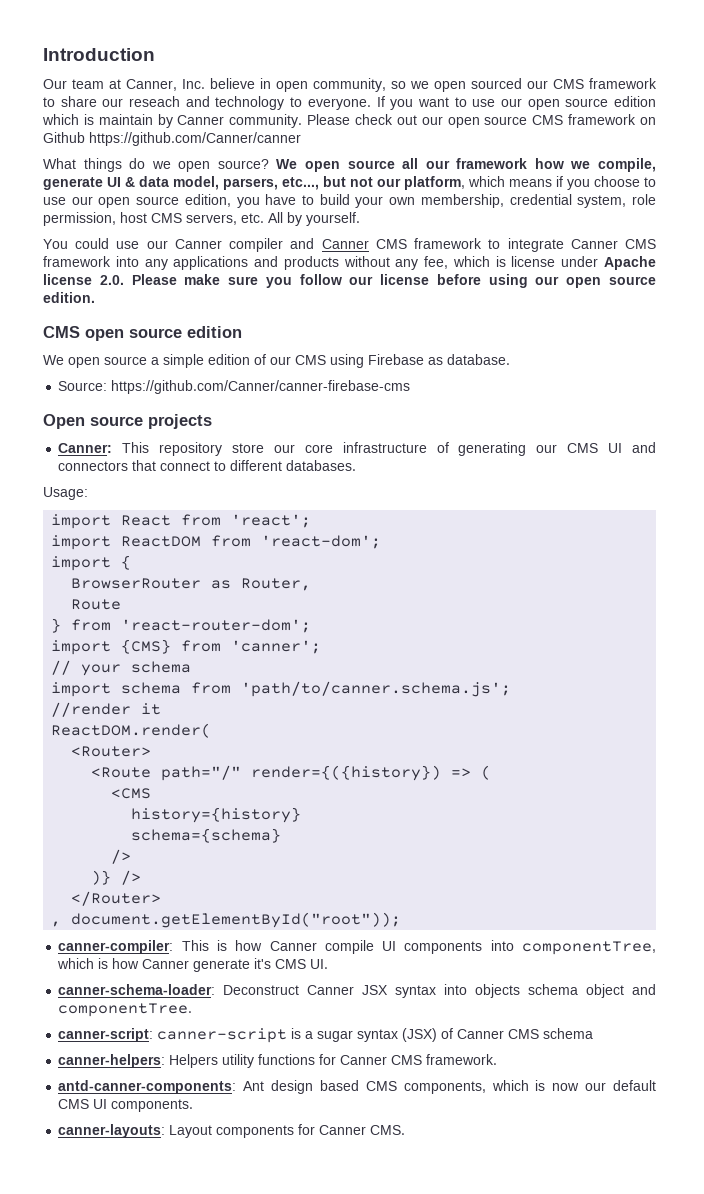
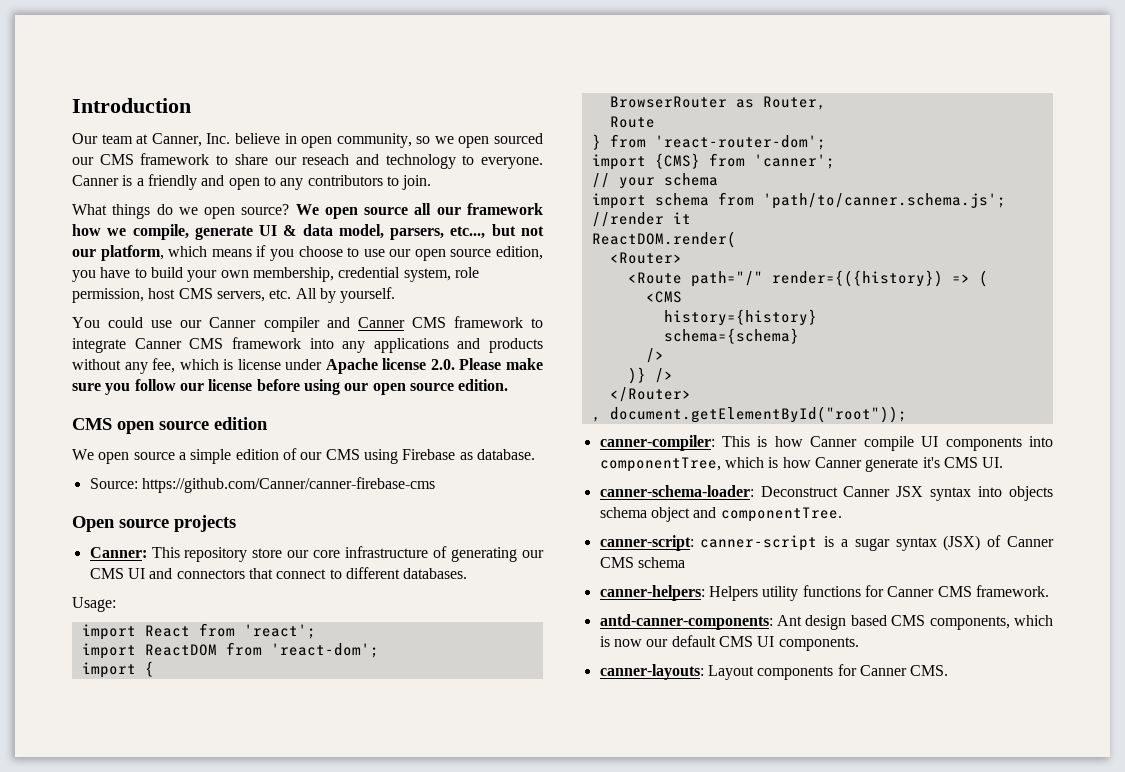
- If you want to use our open source edition which is maintain by Canner community. Please check out our open source CMS framework on Github https://github.com/Canner/canner
+ Canner is a friendly and open to any contributors to join.

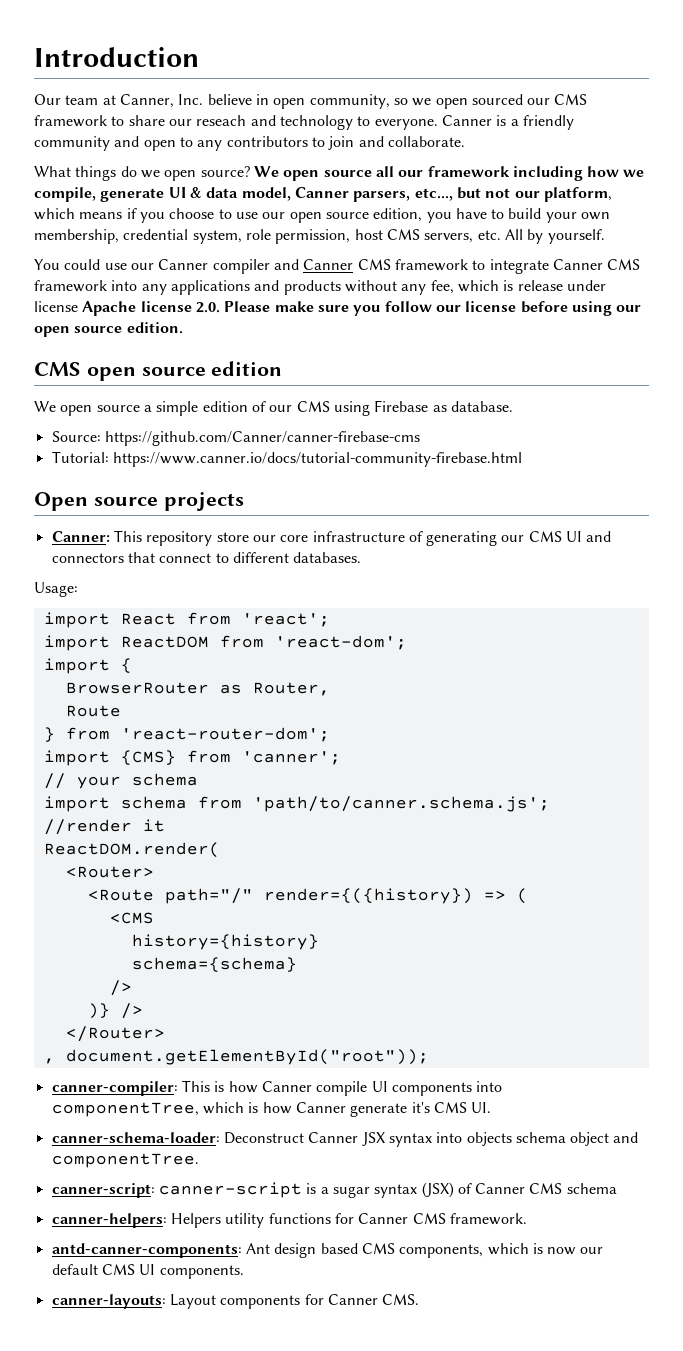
- Canner is a friendly and open to any contributors to join.
+ Canner is a friendly community and open to any contributors to join and collaborate.
- We open source all our framework how we compile, generate UI & data model, parsers, etc..., but not our platform, which means if you choose to use our open source edition, you have to build your own membership, credential system, role permission, host CMS servers, etc. All by yourself.
+ We open source all our framework including how we compile, generate UI & data model, Canner parsers, etc..., but not our platform, which means if you choose to use our open source edition, you have to build your own membership, credential system, role permission, host CMS servers, etc. All by yourself.
- You could use our Canner compiler and Canner CMS framework to integrate Canner CMS framework into any applications and products without any fee, which is license under Apache license 2.0. Please make sure you follow our license before using our open source edition.
+ You could use our Canner compiler and Canner CMS framework to integrate Canner CMS framework into any applications and products without any fee, which is release under license Apache license 2.0. Please make sure you follow our license before using our open source edition.
+ Tutorial: https://www.canner.io/docs/tutorial-community-firebase.html

